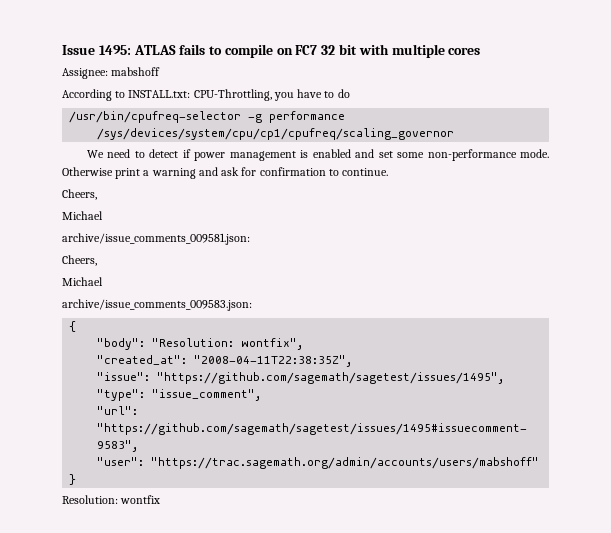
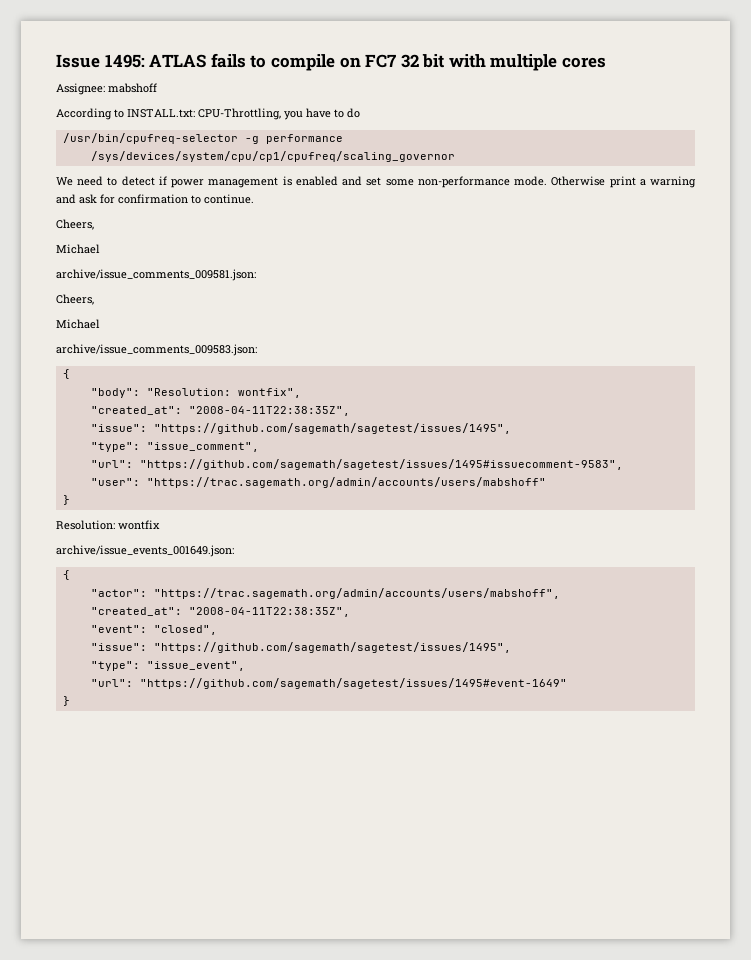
+ archive/issue_events_001649.json:
+ {
+ "actor": "https://trac.sagemath.org/admin/accounts/users/mabshoff",
+ "created_at": "2008-04-11T22:38:35Z",
+ "event": "closed",
+ "issue": "https://github.com/sagemath/sagetest/issues/1495",
+ "type": "issue_event",
+ "url": "https://github.com/sagemath/sagetest/issues/1495#event-1649"
+ }

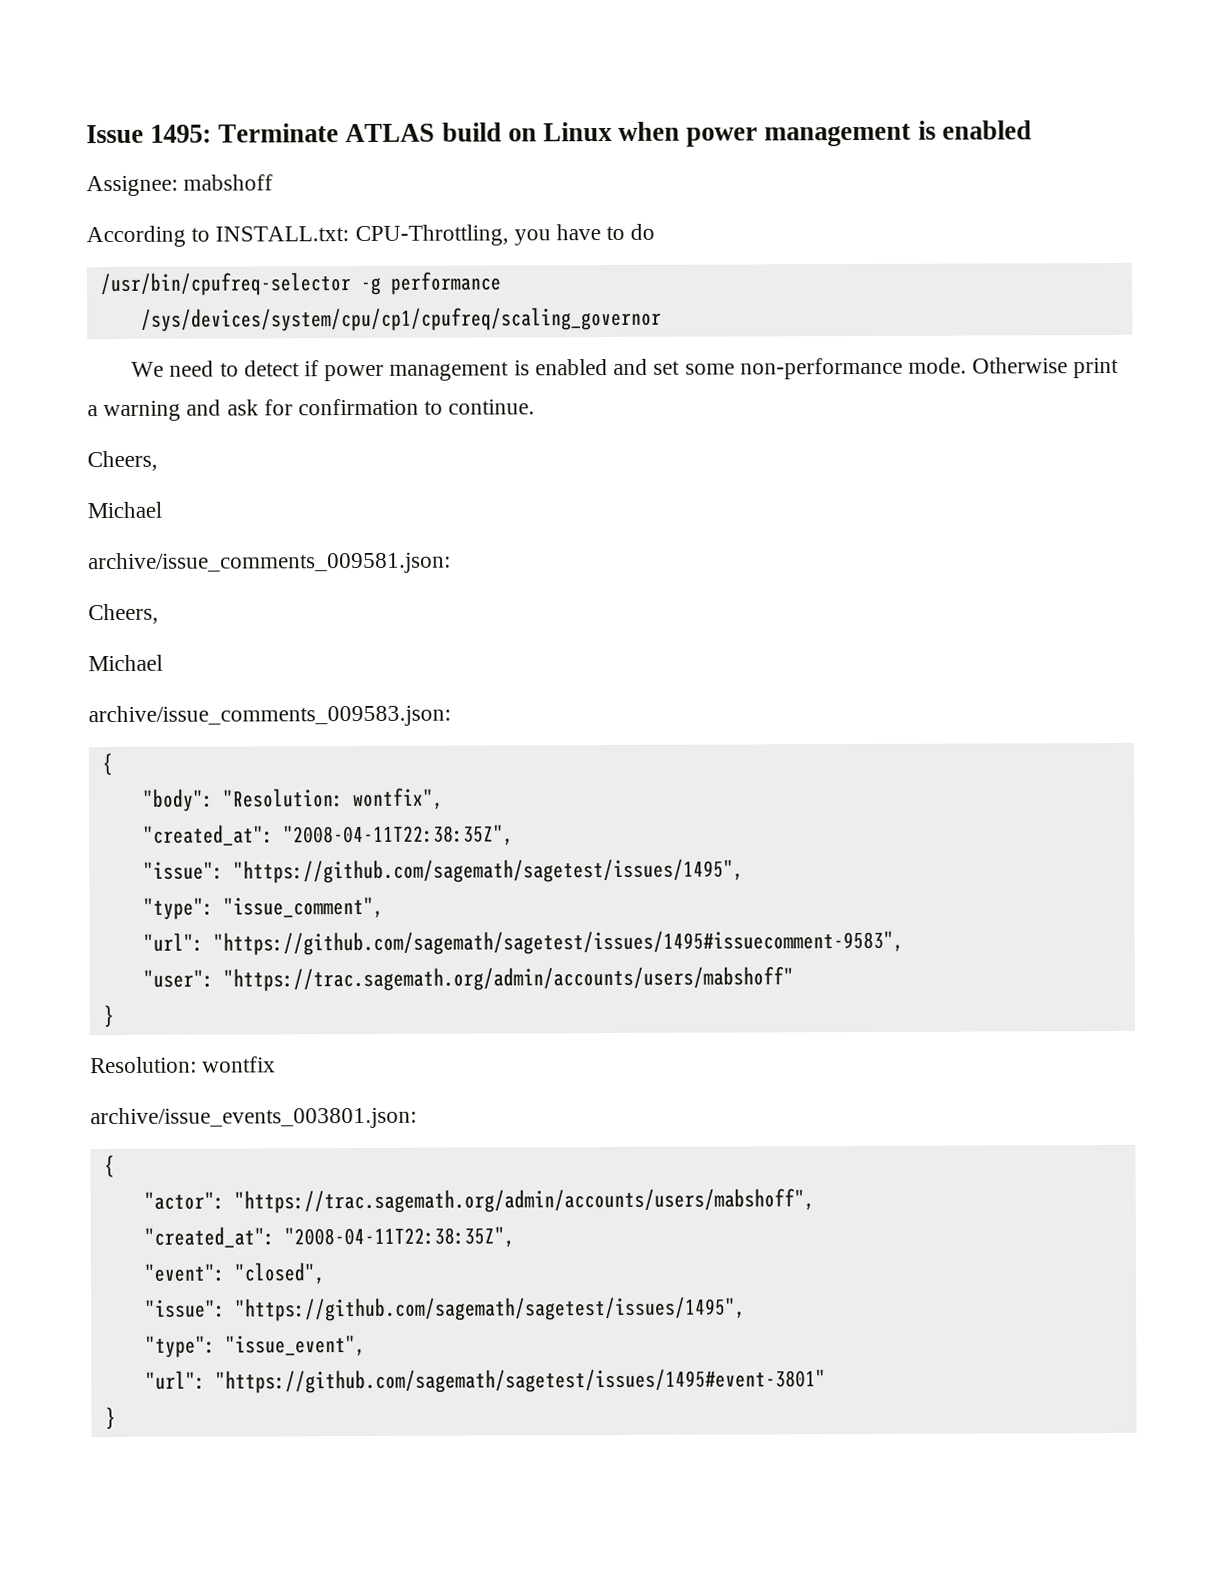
- Issue 1495: ATLAS fails to compile on FC7 32 bit with multiple cores
+ Issue 1495: Terminate ATLAS build on Linux when power management is enabled
- archive/issue_events_001649.json:
+ archive/issue_events_003801.json:
- "url": "https://github.com/sagemath/sagetest/issues/1495#event-1649"
+ "url": "https://github.com/sagemath/sagetest/issues/1495#event-3801"

